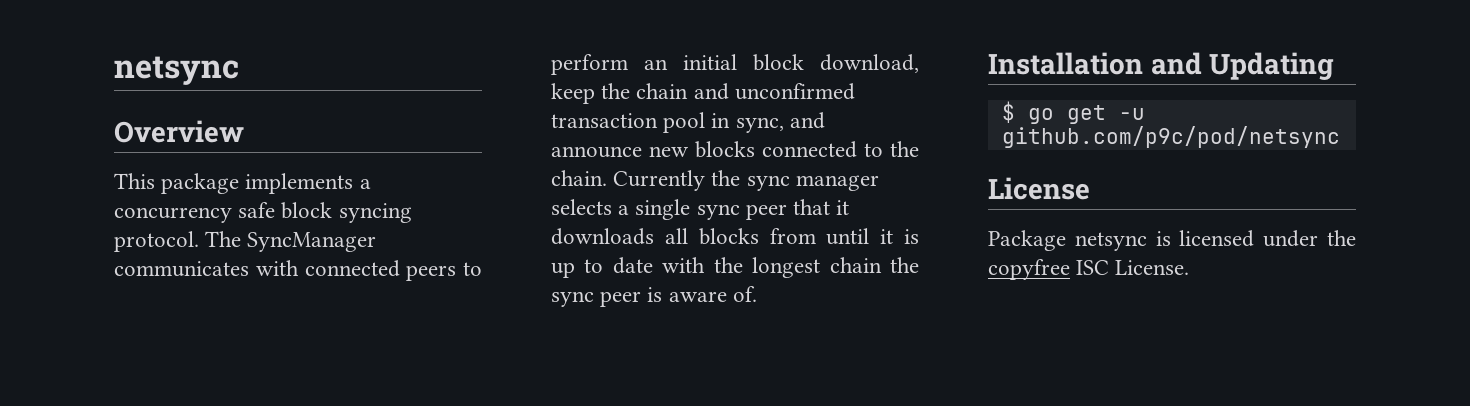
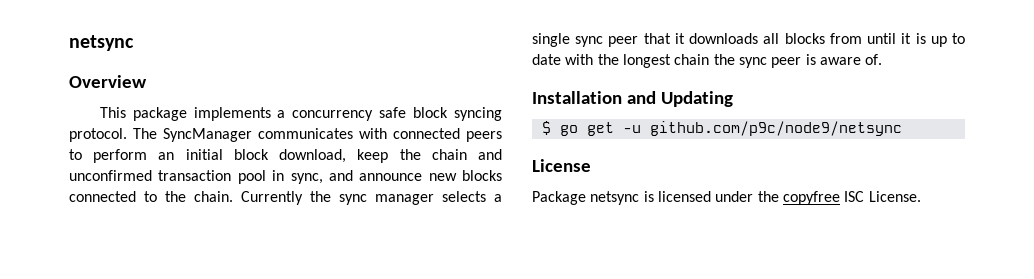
- $ go get -u github.com/p9c/pod/netsync
+ $ go get -u github.com/p9c/node9/netsync

